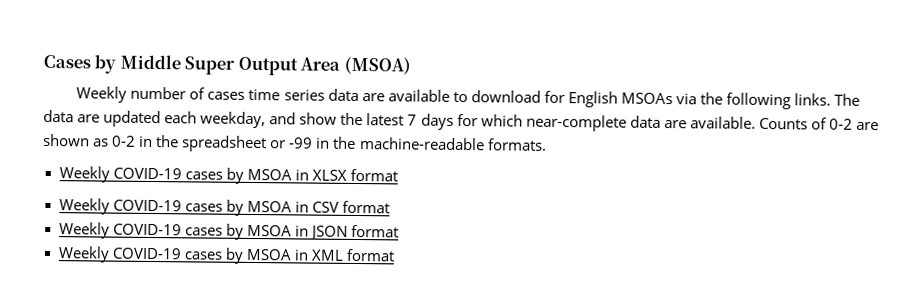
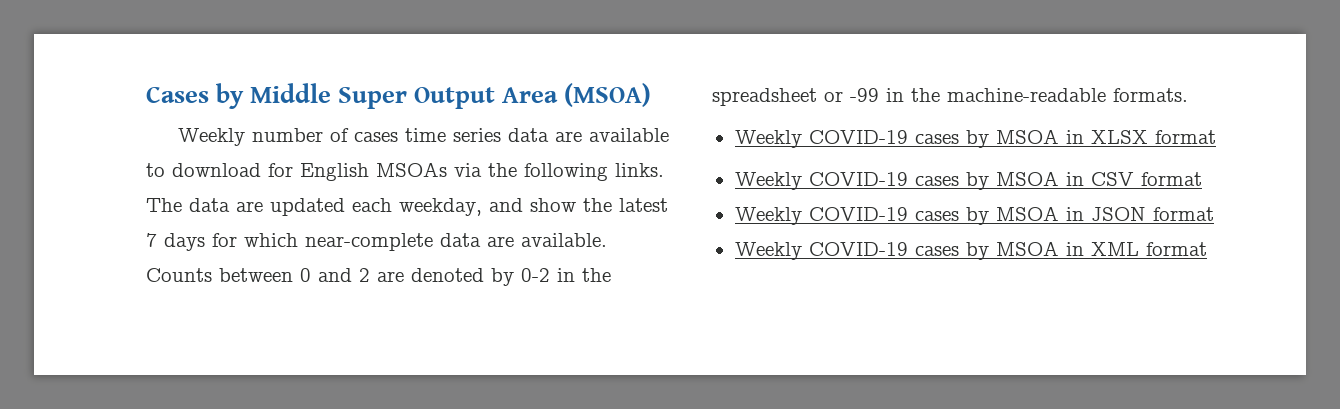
- Counts of 0-2 are shown as 0-2 in the spreadsheet or -99 in the machine-readable formats.
+ Counts between 0 and 2 are denoted by 0-2 in the spreadsheet or -99 in the machine-readable formats.

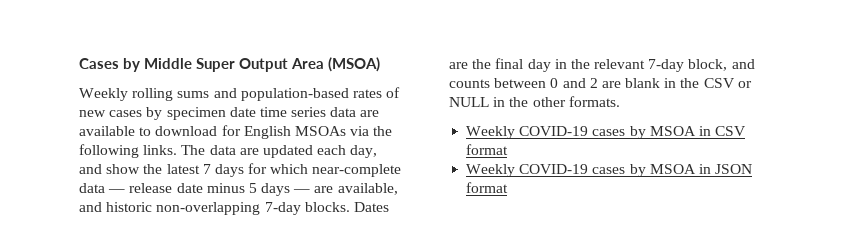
- Weekly number of cases time series data are available to download for English MSOAs via the following links.
+ Weekly rolling sums and population-based rates of new cases by specimen date time series data are available to download for English MSOAs via the following links.
- The data are updated each weekday, and show the latest 7 days for which near-complete data are available. Counts between 0 and 2 are denoted by 0-2 in the spreadsheet or -99 in the machine-readable formats.
+ The data are updated each day, and show the latest 7 days for which near-complete data — release date minus 5 days — are available, and historic non-overlapping 7-day blocks. Dates are the final day in the relevant 7-day block, and counts between 0 and 2 are blank in the CSV or NULL in the other formats.
- Weekly COVID-19 cases by MSOA in XLSX format
- Weekly COVID-19 cases by MSOA in XML format

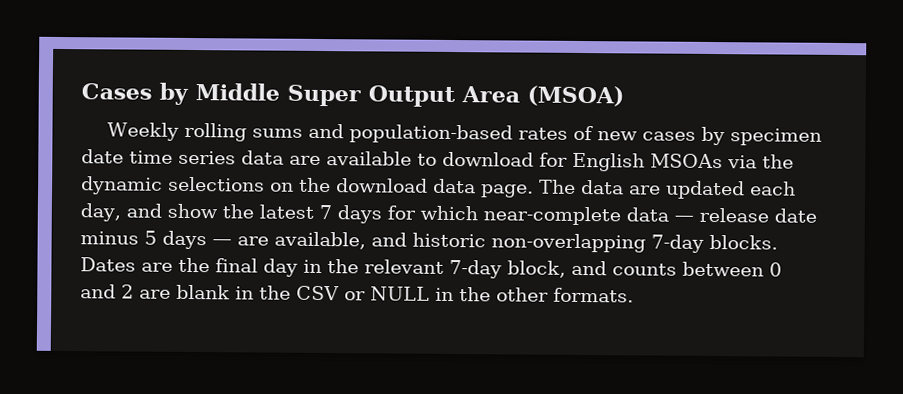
- Weekly rolling sums and population-based rates of new cases by specimen date time series data are available to download for English MSOAs via the following links.
+ Weekly rolling sums and population-based rates of new cases by specimen date time series data are available to download for English MSOAs via the dynamic selections on the download data page.
- Weekly COVID-19 cases by MSOA in CSV format
- Weekly COVID-19 cases by MSOA in JSON format

